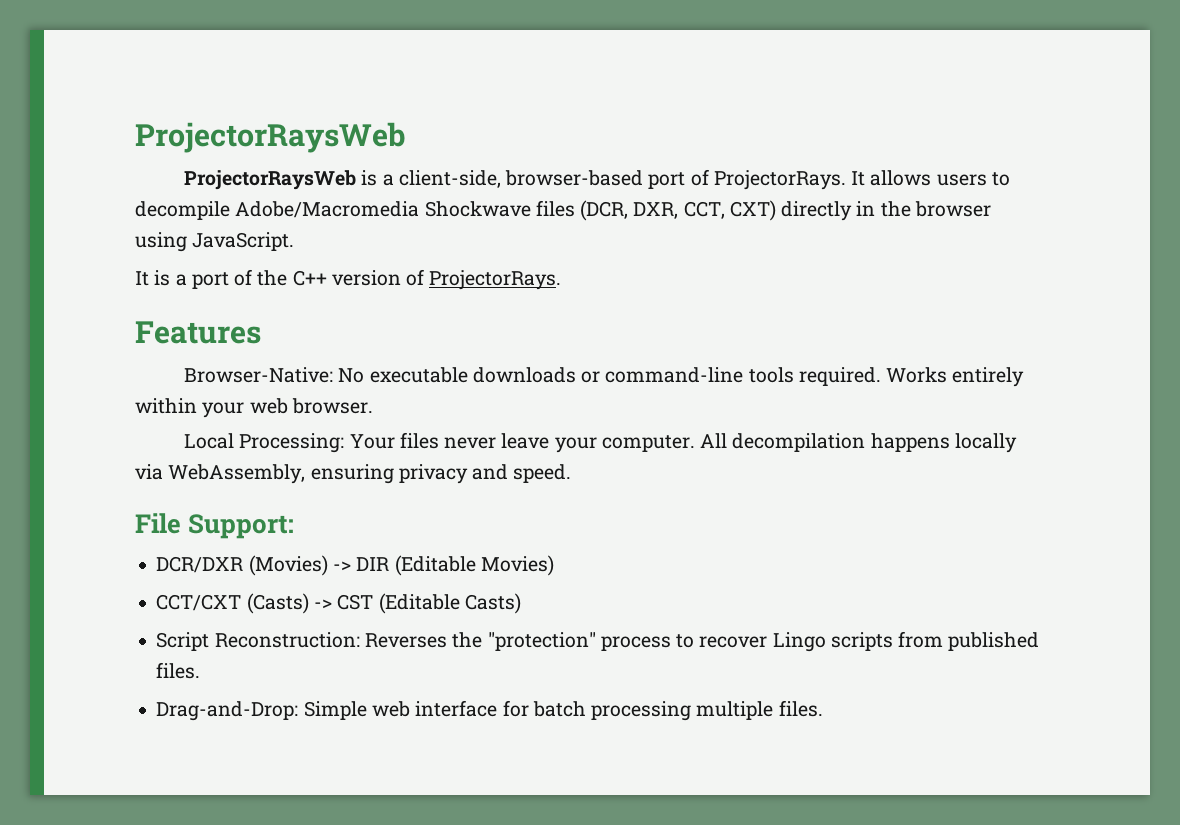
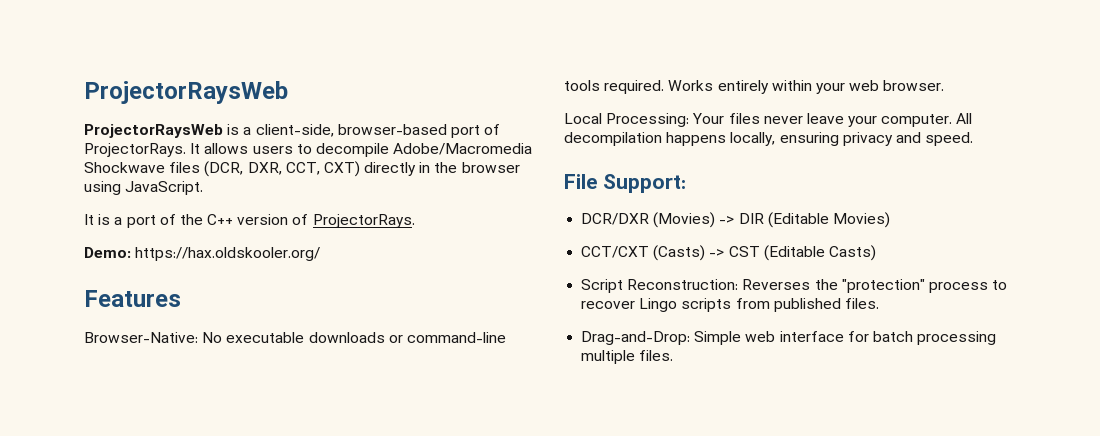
+ Demo: https://hax.oldskooler.org/
- All decompilation happens locally via WebAssembly, ensuring privacy and speed.
+ All decompilation happens locally, ensuring privacy and speed.

